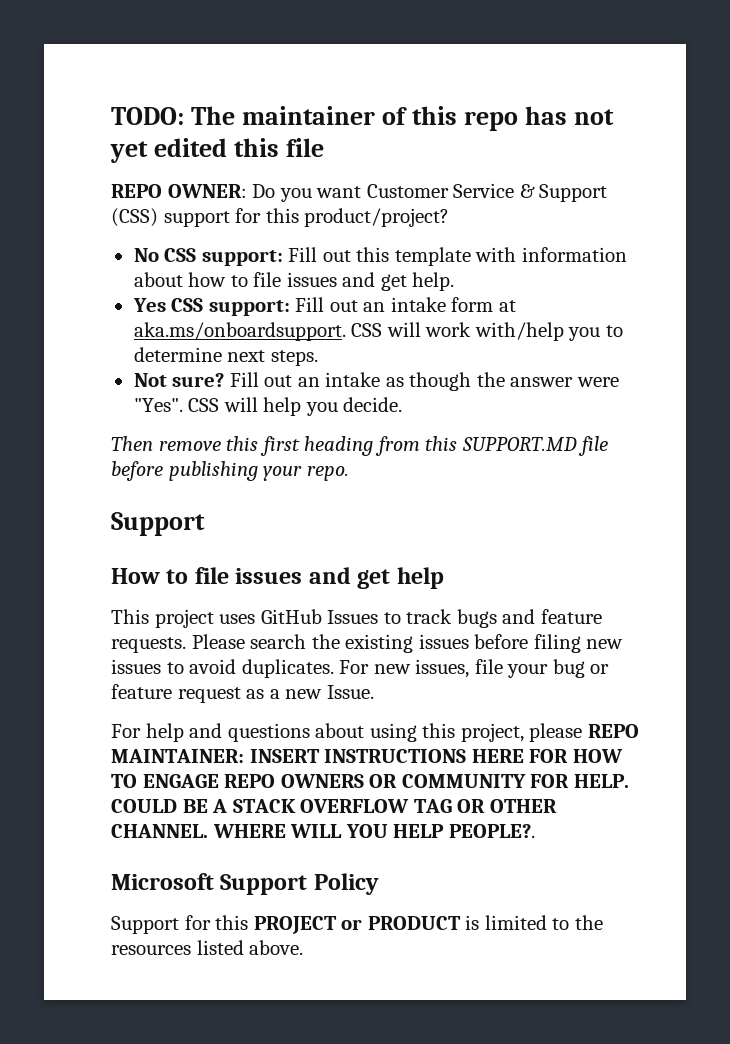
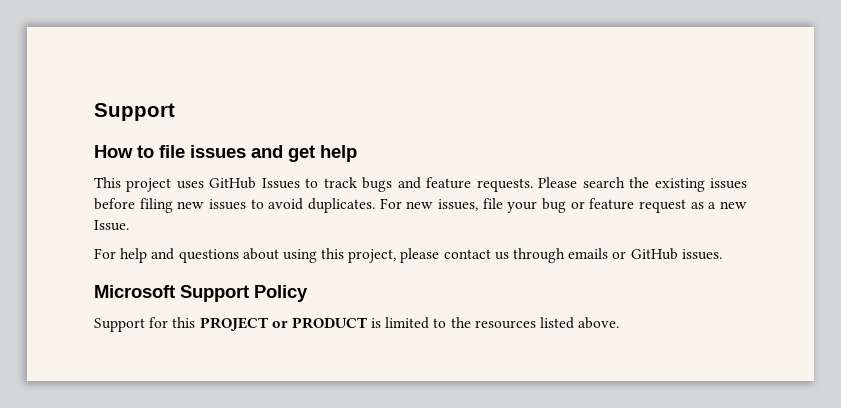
- TODO: The maintainer of this repo has not yet edited this file
- REPO OWNER: Do you want Customer Service & Support (CSS) support for this product/project?
- No CSS support: Fill out this template with information about how to file issues and get help.
- Yes CSS support: Fill out an intake form at aka.ms/onboardsupport. CSS will work with/help you to determine next steps.
- Not sure? Fill out an intake as though the answer were "Yes". CSS will help you decide.
- Then remove this first heading from this SUPPORT.MD file before publishing your repo.
- For help and questions about using this project, please REPO MAINTAINER: INSERT INSTRUCTIONS HERE FOR HOW TO ENGAGE REPO OWNERS OR COMMUNITY FOR HELP. COULD BE A STACK OVERFLOW TAG OR OTHER CHANNEL. WHERE WILL YOU HELP PEOPLE?.
+ For help and questions about using this project, please contact us through emails or GitHub issues.

